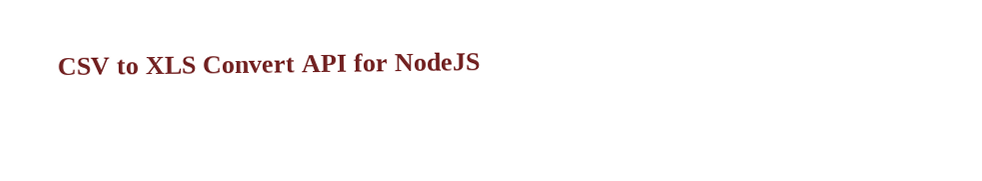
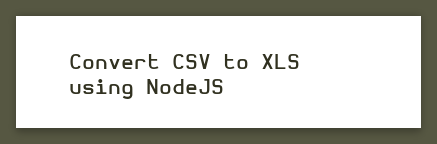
- CSV to XLS Convert API for NodeJS
+ Convert CSV to XLS using NodeJS

